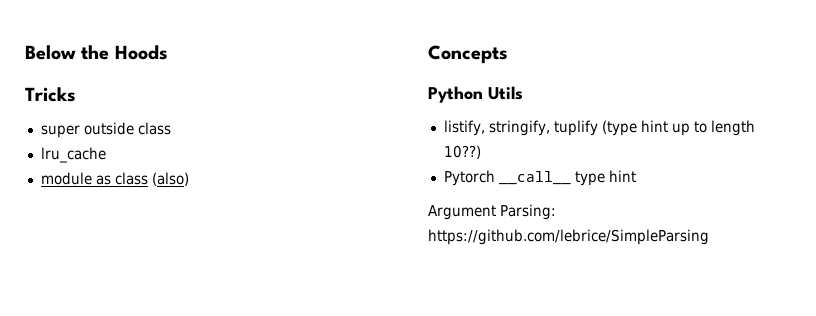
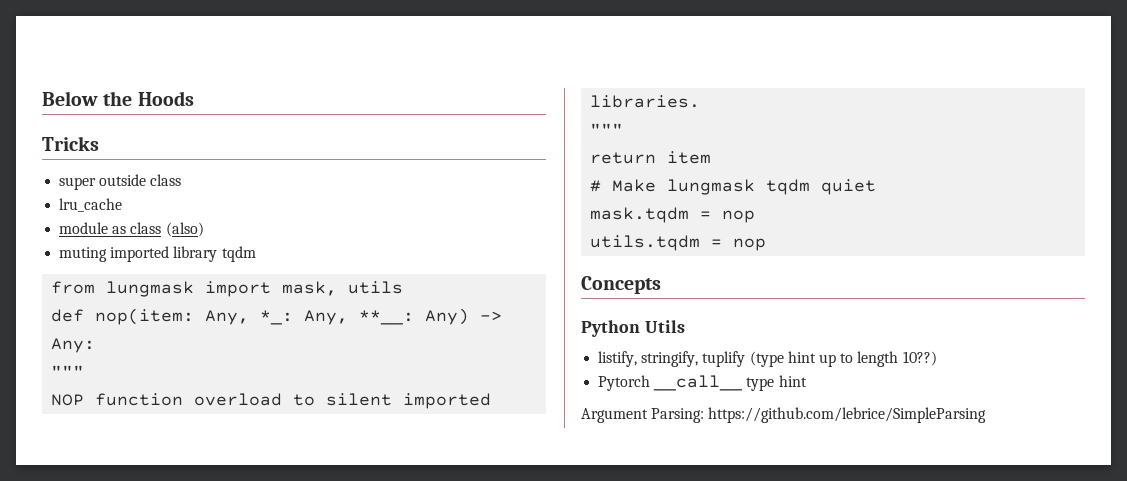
+ muting imported library tqdm
+ from lungmask import mask, utils
+ def nop(item: Any, *_: Any, **__: Any) -> Any:
+ """
+ NOP function overload to silent imported libraries.
+ """
+ return item
+ # Make lungmask tqdm quiet
+ mask.tqdm = nop
+ utils.tqdm = nop

